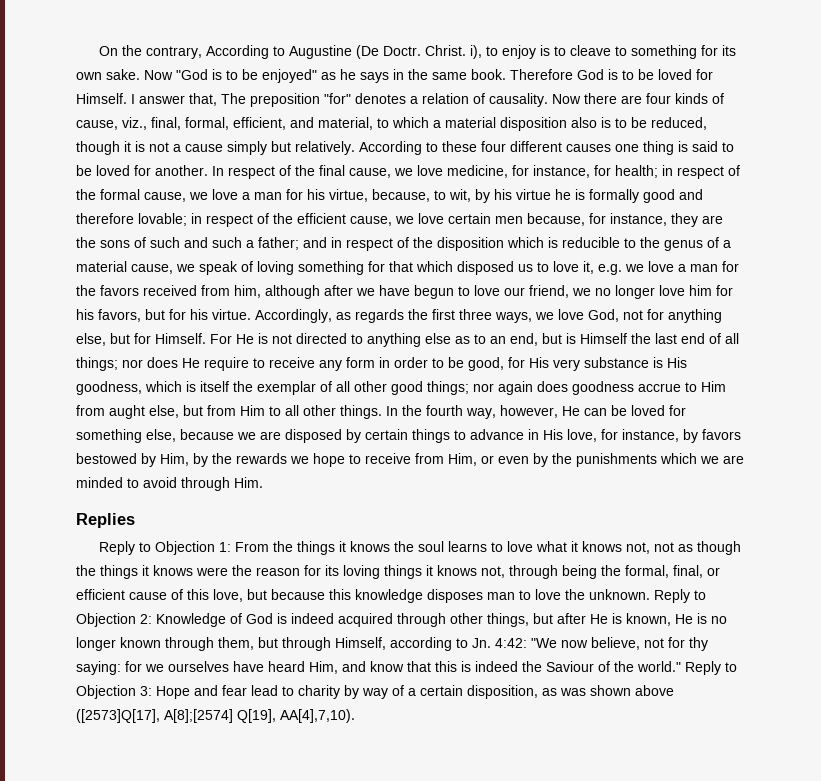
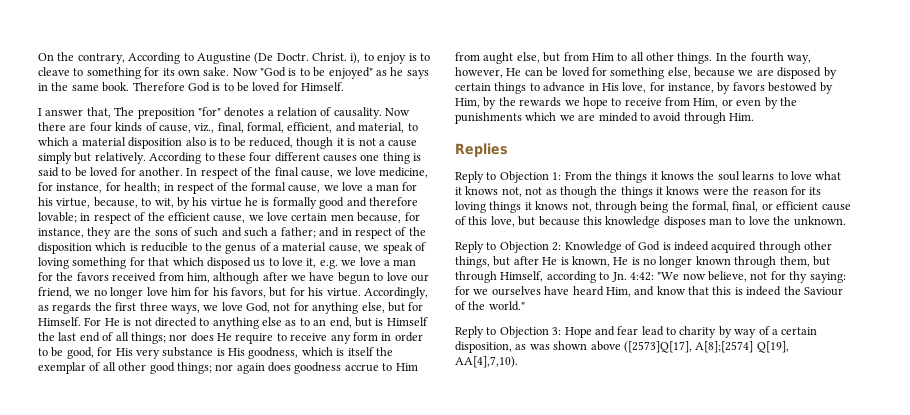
- Therefore God is to be loved for Himself. I answer that, The preposition "for" denotes a relation of causality.
+ Therefore God is to be loved for Himself.
+ I answer that, The preposition "for" denotes a relation of causality.
- From the things it knows the soul learns to love what it knows not, not as though the things it knows were the reason for its loving things it knows not, through being the formal, final, or efficient cause of this love, but because this knowledge disposes man to love the unknown. Reply to Objection 2:
+ From the things it knows the soul learns to love what it knows not, not as though the things it knows were the reason for its loving things it knows not, through being the formal, final, or efficient cause of this love, but because this knowledge disposes man to love the unknown.
+ Reply to Objection 2:
- for we ourselves have heard Him, and know that this is indeed the Saviour of the world." Reply to Objection 3:
+ for we ourselves have heard Him, and know that this is indeed the Saviour of the world."
+ Reply to Objection 3:

